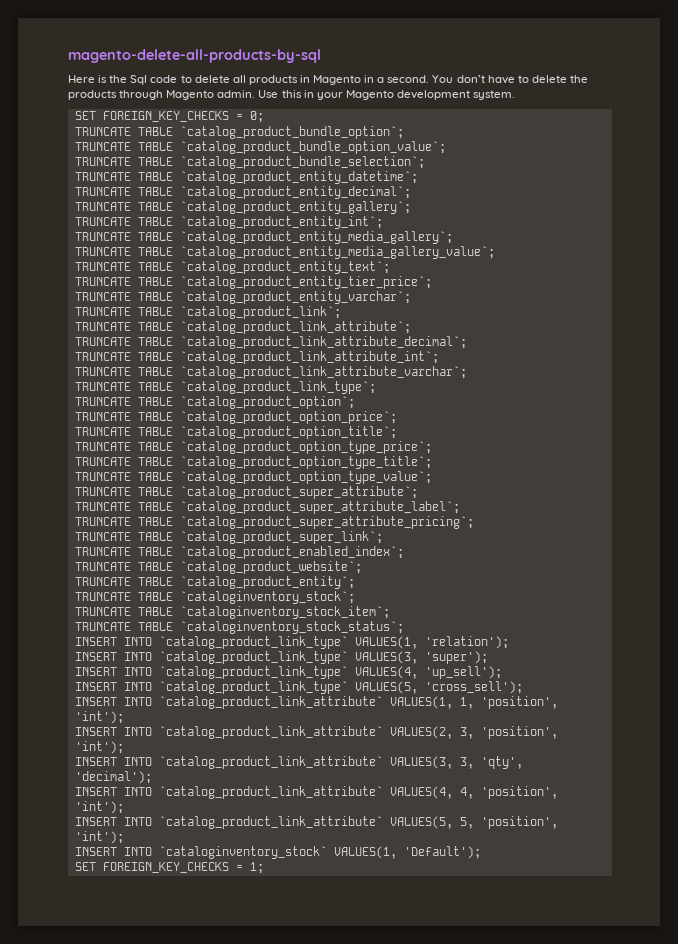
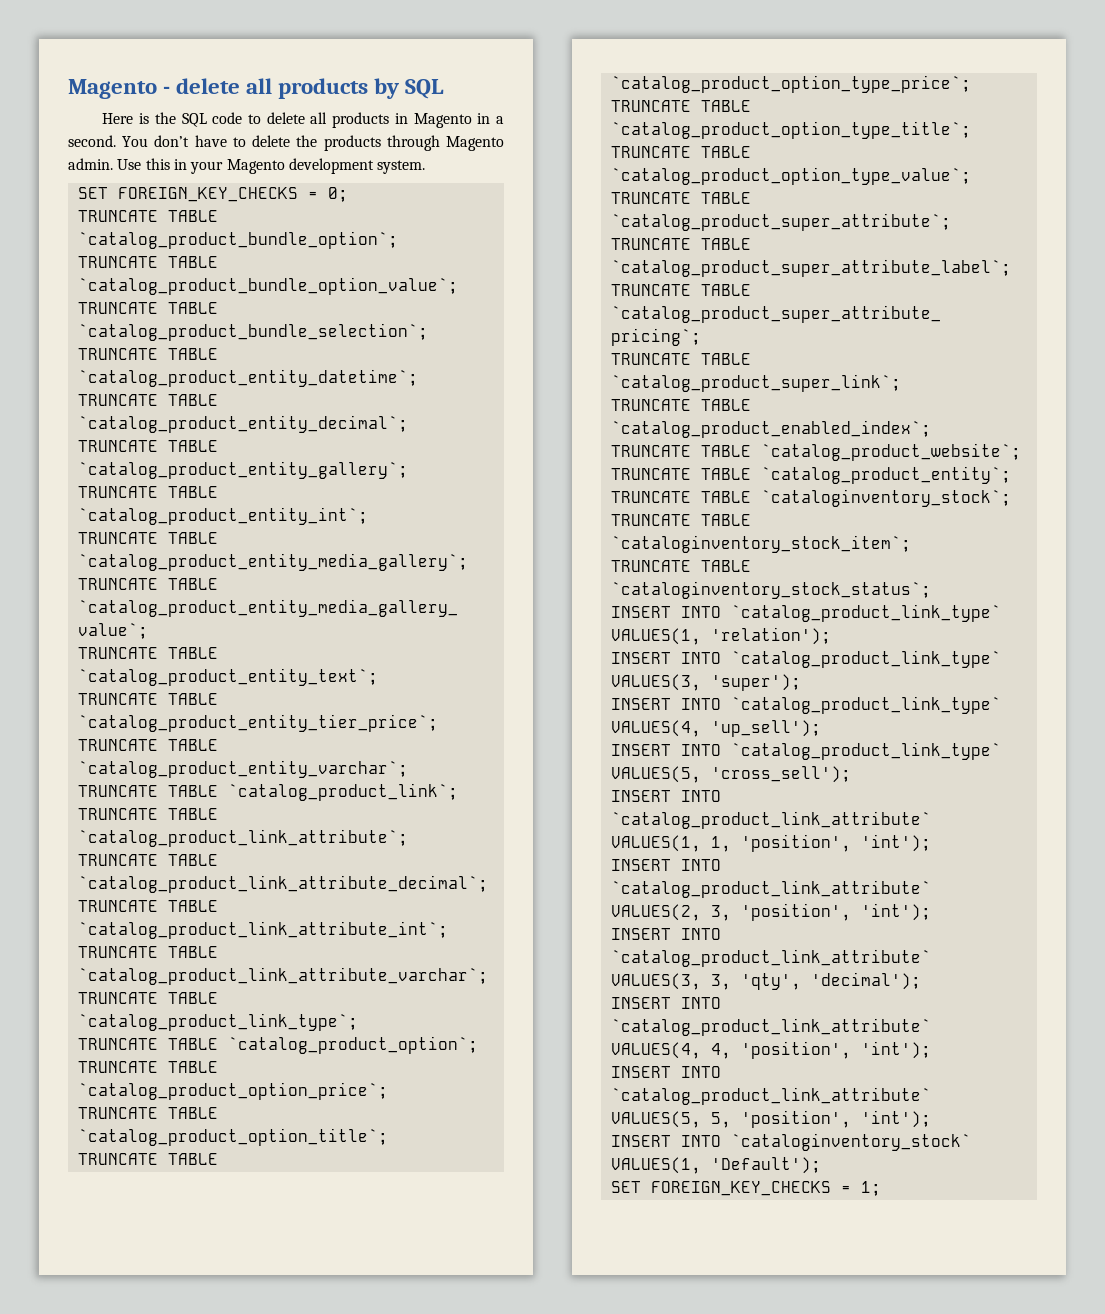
- magento-delete-all-products-by-sql
+ Magento - delete all products by SQL
- Here is the Sql code to delete all products in Magento in a second.
+ Here is the SQL code to delete all products in Magento in a second.

